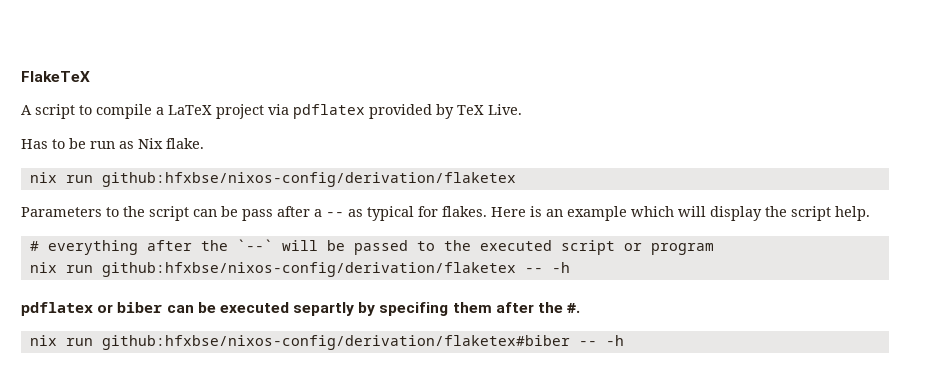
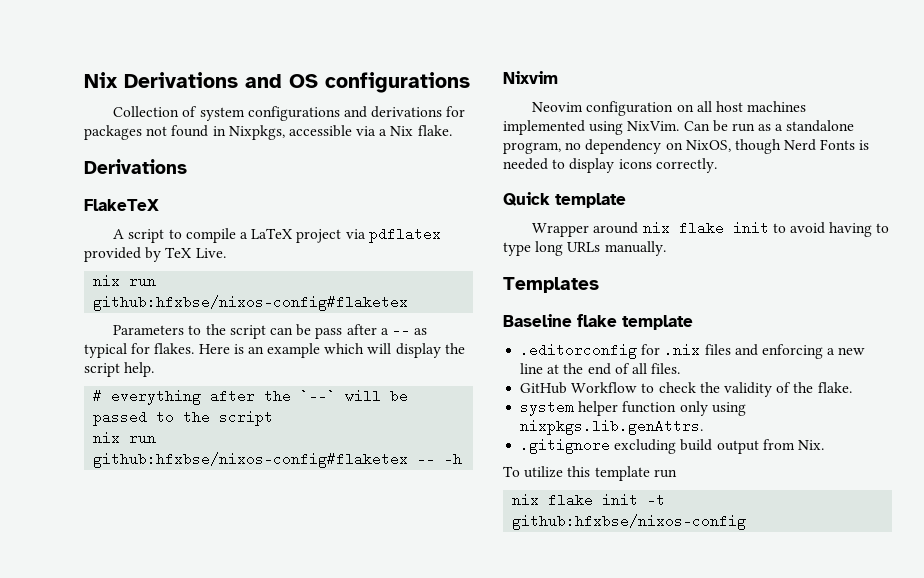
+ Nix Derivations and OS configurations
+ Collection of system configurations and derivations for packages not found in Nixpkgs, accessible via a Nix flake.
+ Derivations
  A script to compile a LaTeX project via pdflatex provided by TeX Live.
- Has to be run as Nix flake.
- nix run github:hfxbse/nixos-config/derivation/flaketex
+ nix run github:hfxbse/nixos-config#flaketex
- # everything after the `--` will be passed to the executed script or program
- nix run github:hfxbse/nixos-config/derivation/flaketex -- -h
+ # everything after the `--` will be passed to the script
+ nix run github:hfxbse/nixos-config#flaketex -- -h
- pdflatex or biber can be executed separtly by specifing them after the #.
- nix run github:hfxbse/nixos-config/derivation/flaketex#biber -- -h
+ Nixvim
+ Neovim configuration on all host machines implemented using NixVim. Can be run as a standalone program, no dependency on NixOS, though Nerd Fonts is needed to display icons correctly.
+ Quick template
+ Wrapper around nix flake init to avoid having to type long URLs manually.
+ Templates
+ Baseline flake template
+ .editorconfig for .nix files and enforcing a new line at the end of all files.
+ GitHub Workflow to check the validity of the flake.
+ system helper function only using nixpkgs.lib.genAttrs.
+ .gitignore excluding build output from Nix.
+ To utilize this template run
+ nix flake init -t github:hfxbse/nixos-config

